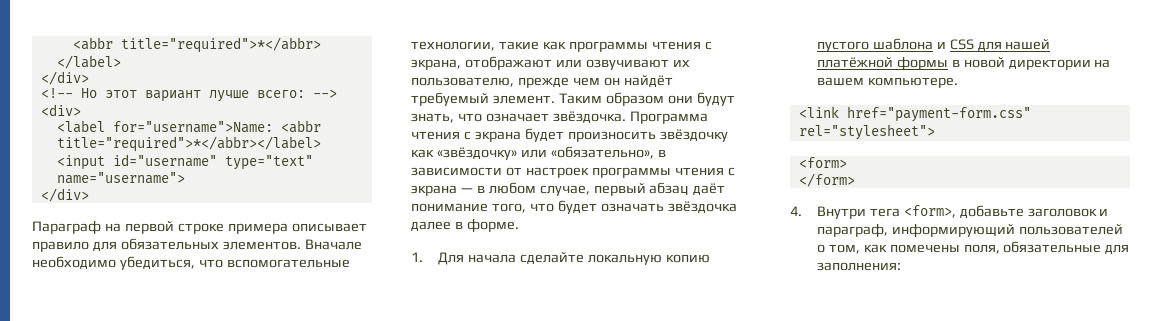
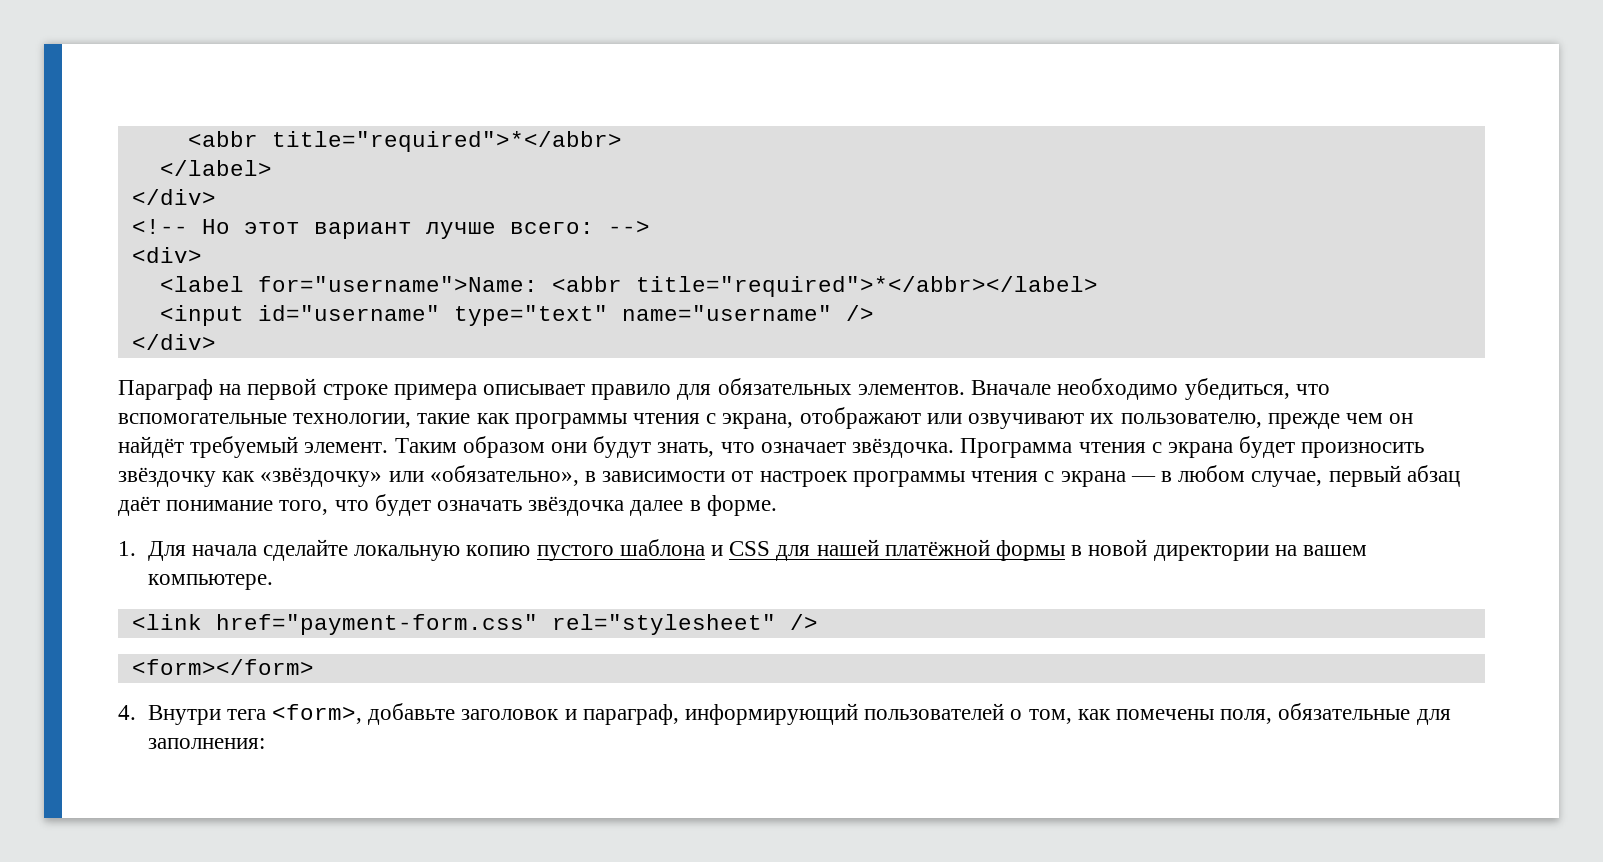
- <input id="username" type="text" name="username">
+ <input id="username" type="text" name="username" />
- <link href="payment-form.css" rel="stylesheet">
- <form>
- </form>
+ <link href="payment-form.css" rel="stylesheet" />
+ <form></form>

